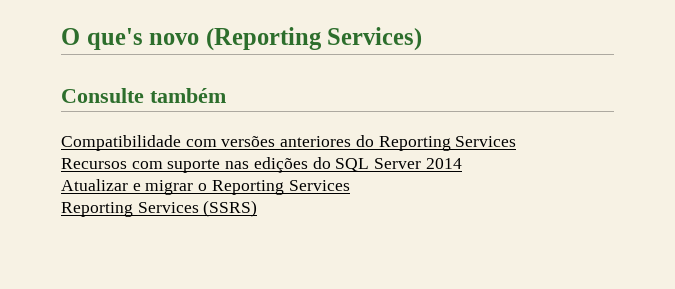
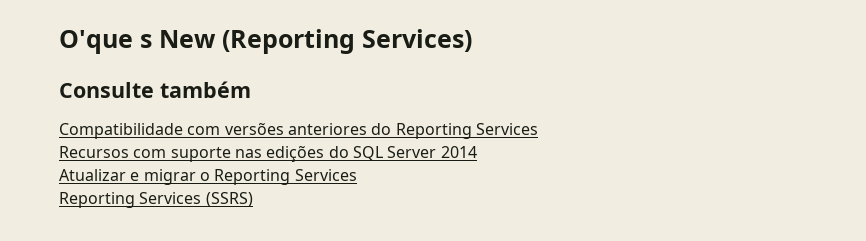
- O que's novo (Reporting Services)
+ O'que s New (Reporting Services)

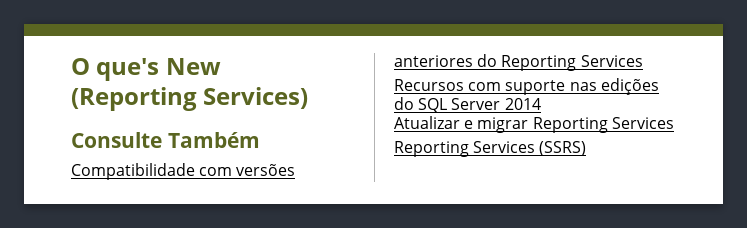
- O'que s New (Reporting Services)
+ O que's New (Reporting Services)
- Consulte também
+ Consulte Também
- Atualizar e migrar o Reporting Services
+ Atualizar e migrar Reporting Services

